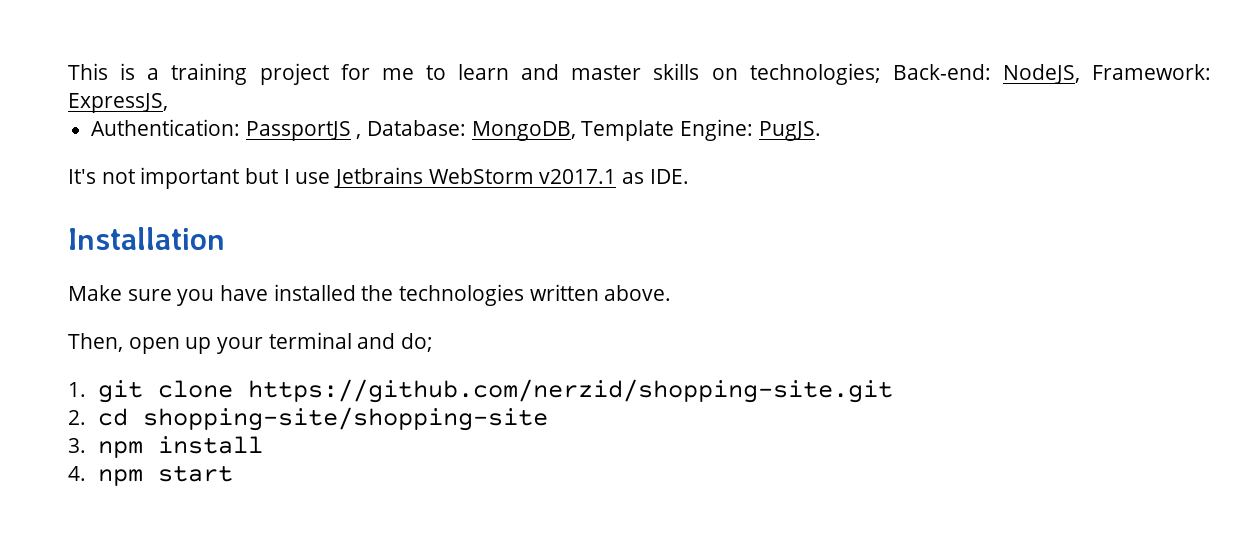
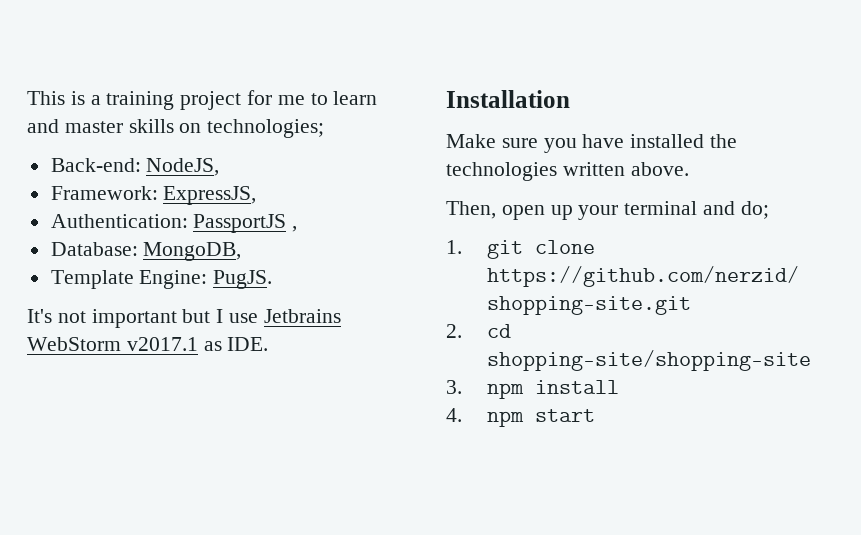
- This is a training project for me to learn and master skills on technologies; Back-end: NodeJS, Framework: ExpressJS,
+ This is a training project for me to learn and master skills on technologies;
+ Back-end: NodeJS,
+ Framework: ExpressJS,
- Authentication: PassportJS , Database: MongoDB, Template Engine: PugJS.
+ Authentication: PassportJS ,
+ Database: MongoDB,
+ Template Engine: PugJS.

